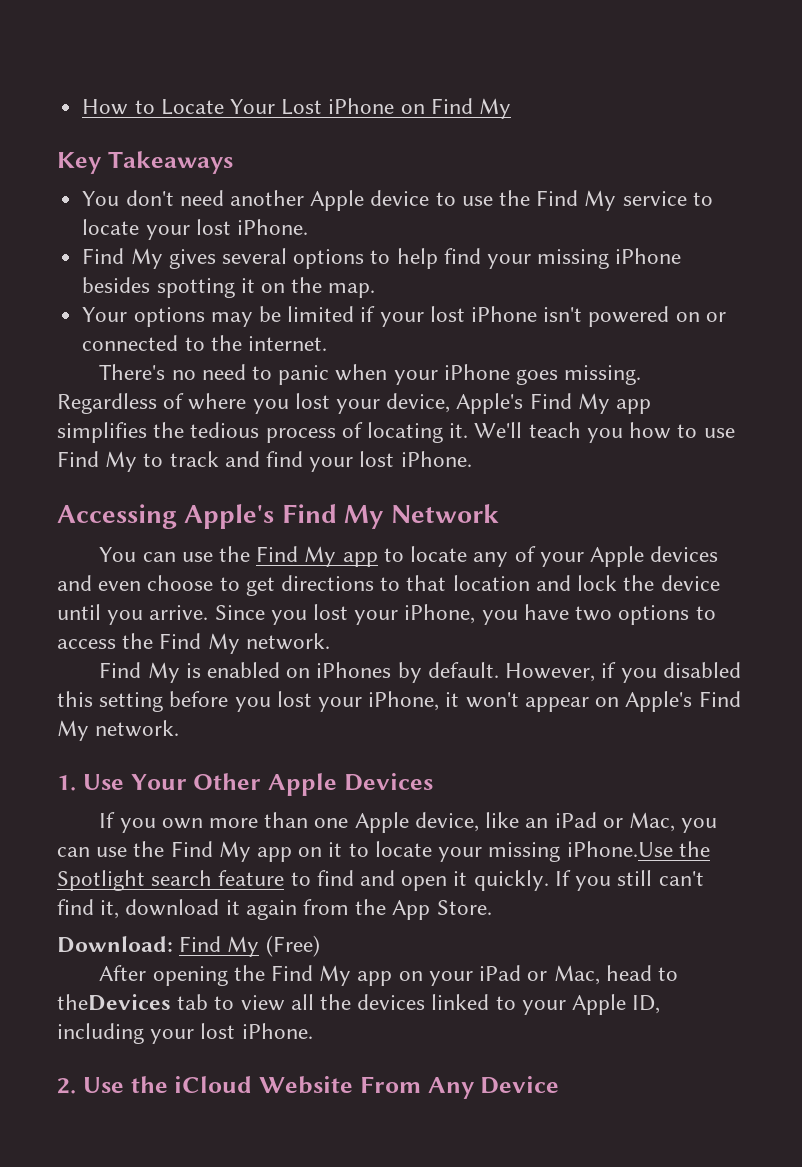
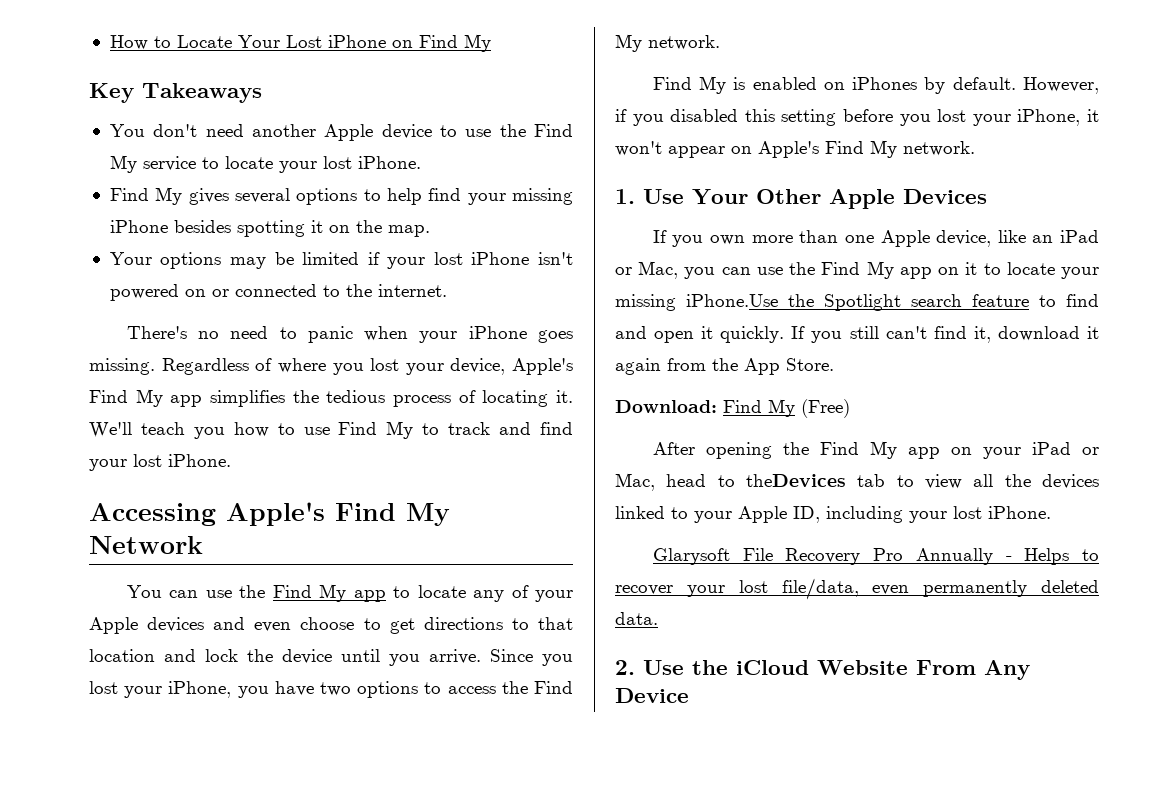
+ Glarysoft File Recovery Pro Annually - Helps to recover your lost file/data, even permanently deleted data.

